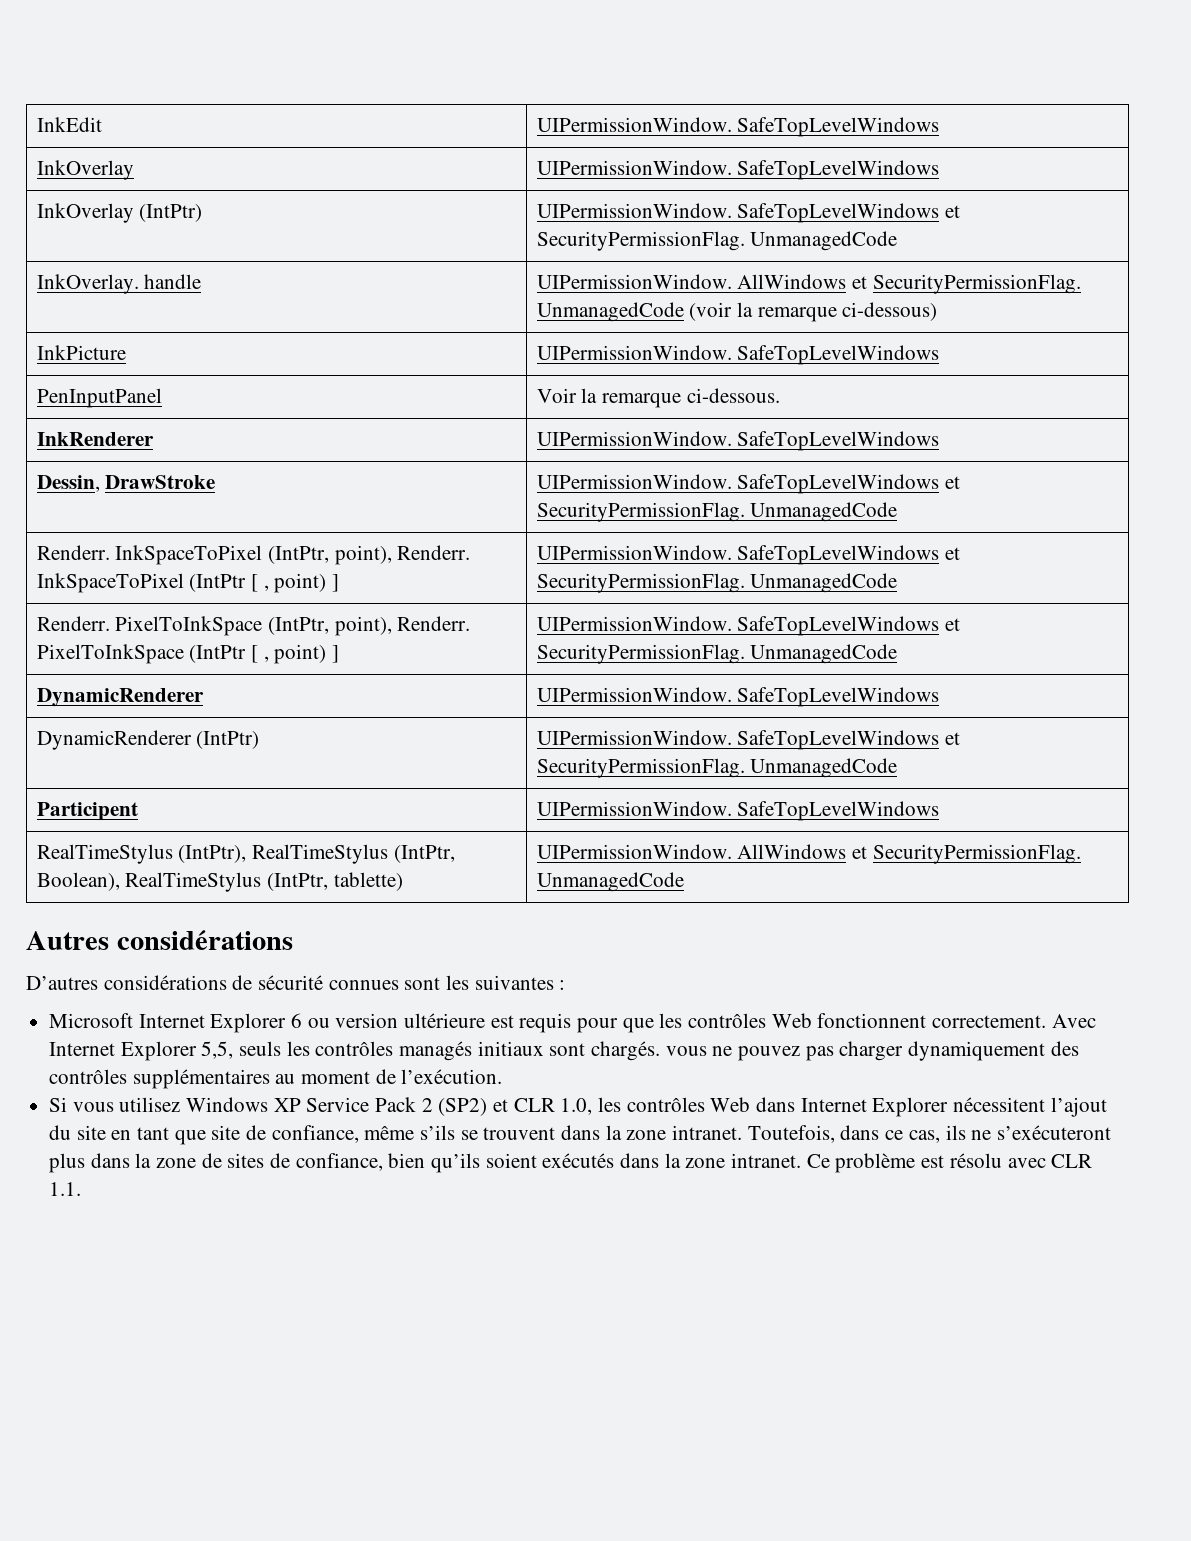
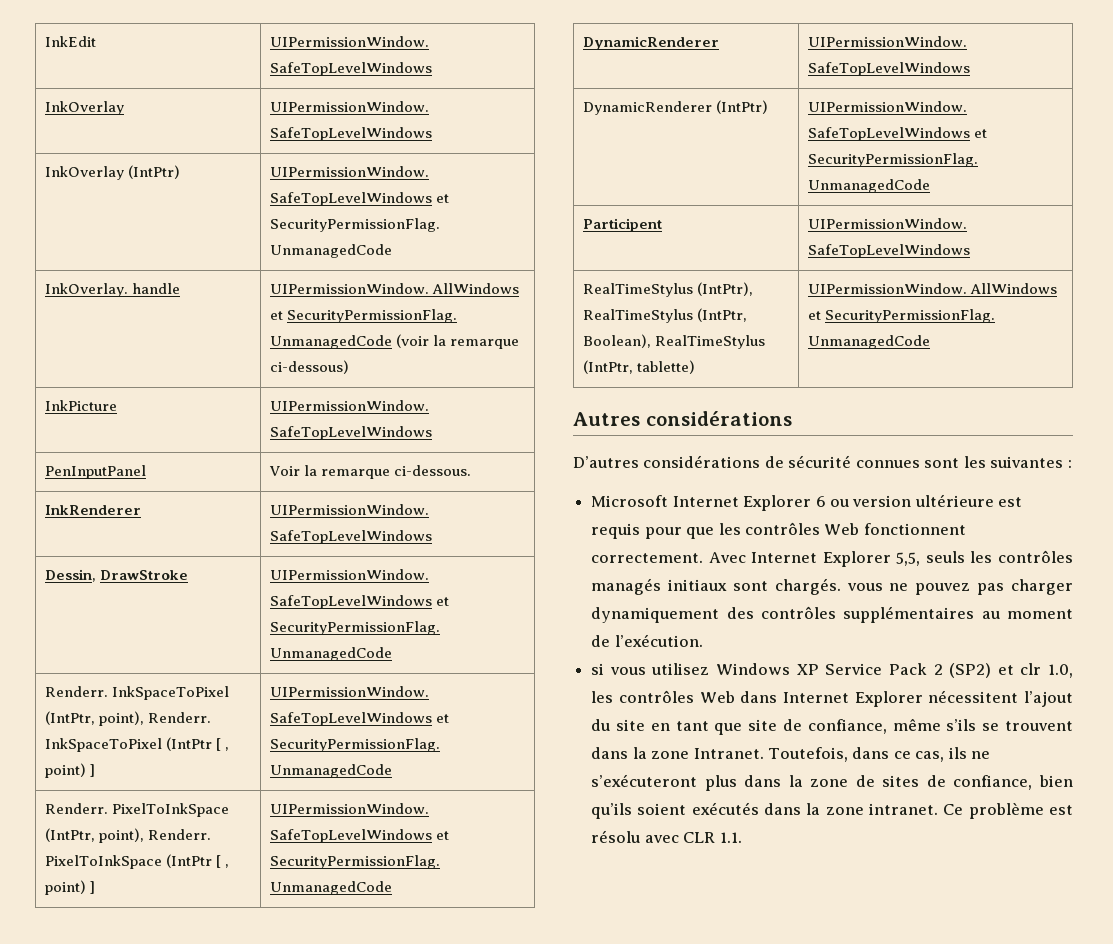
- Si vous utilisez Windows XP Service Pack 2 (SP2) et CLR 1.0, les contrôles Web dans Internet Explorer nécessitent l’ajout du site en tant que site de confiance, même s’ils se trouvent dans la zone intranet.
+ si vous utilisez Windows XP Service Pack 2 (SP2) et clr 1.0, les contrôles Web dans Internet Explorer nécessitent l’ajout du site en tant que site de confiance, même s’ils se trouvent dans la zone Intranet.

